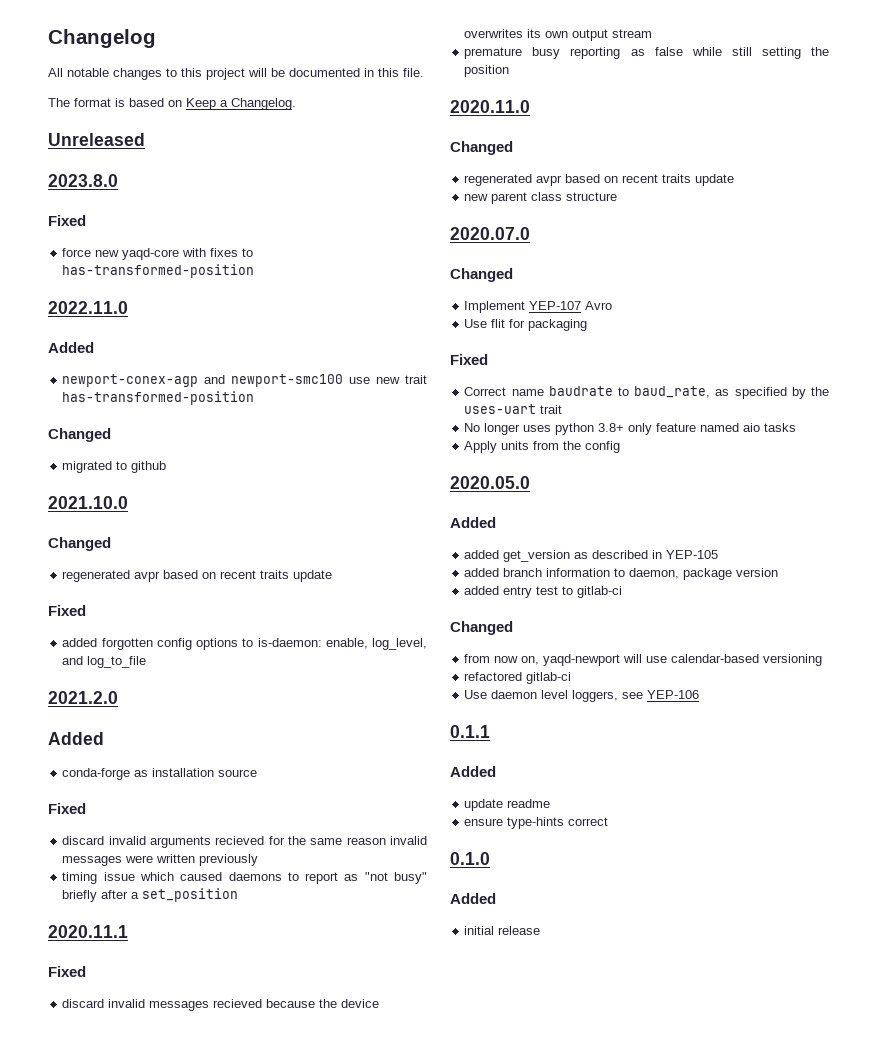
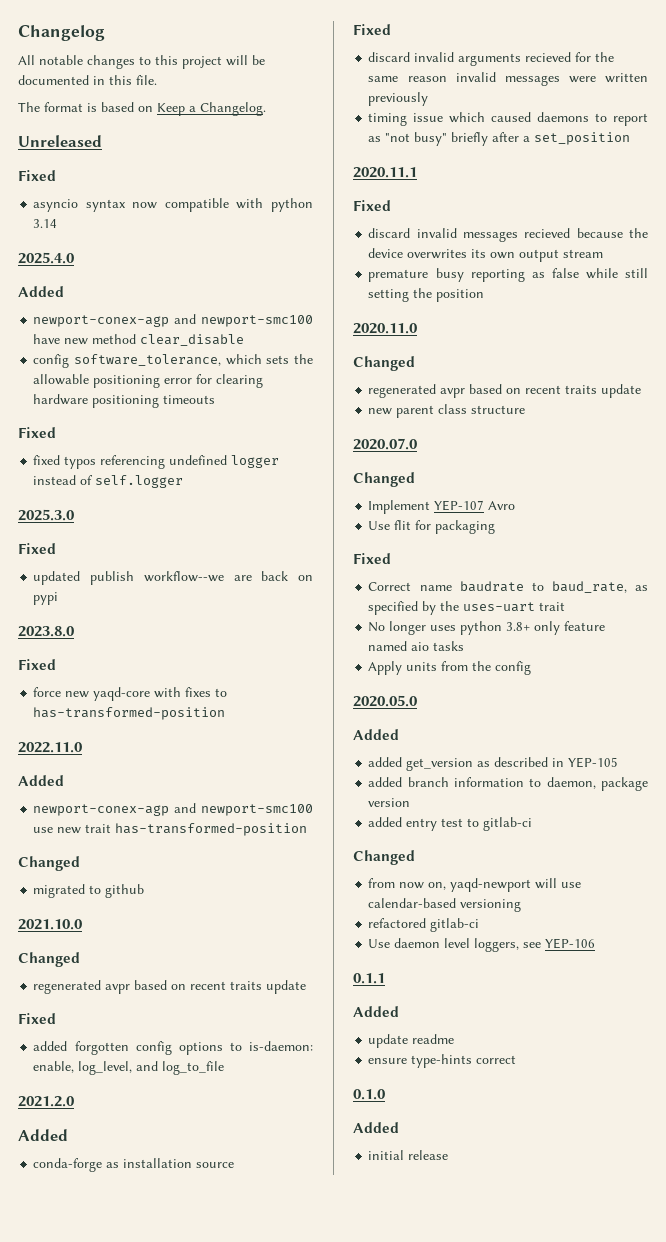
  Unreleased
+ Fixed
+ asyncio syntax now compatible with python 3.14
+ 2025.4.0
+ Added
+ newport-conex-agp and newport-smc100 have new method clear_disable
+ config software_tolerance, which sets the allowable positioning error for clearing hardware positioning timeouts
+ Fixed
+ fixed typos referencing undefined logger instead of self.logger
+ 2025.3.0
+ Fixed
+ updated publish workflow--we are back on pypi

